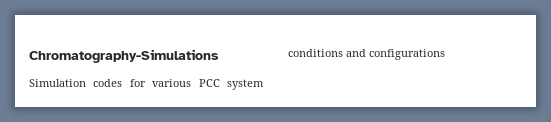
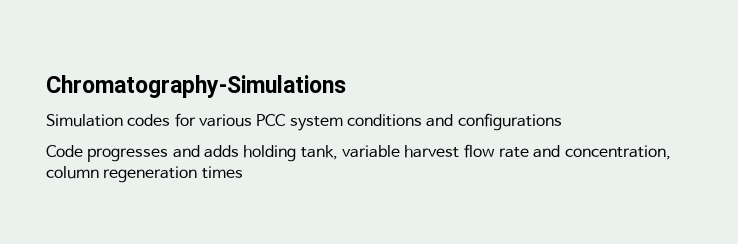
+ Code progresses and adds holding tank, variable harvest flow rate and concentration, column regeneration times

